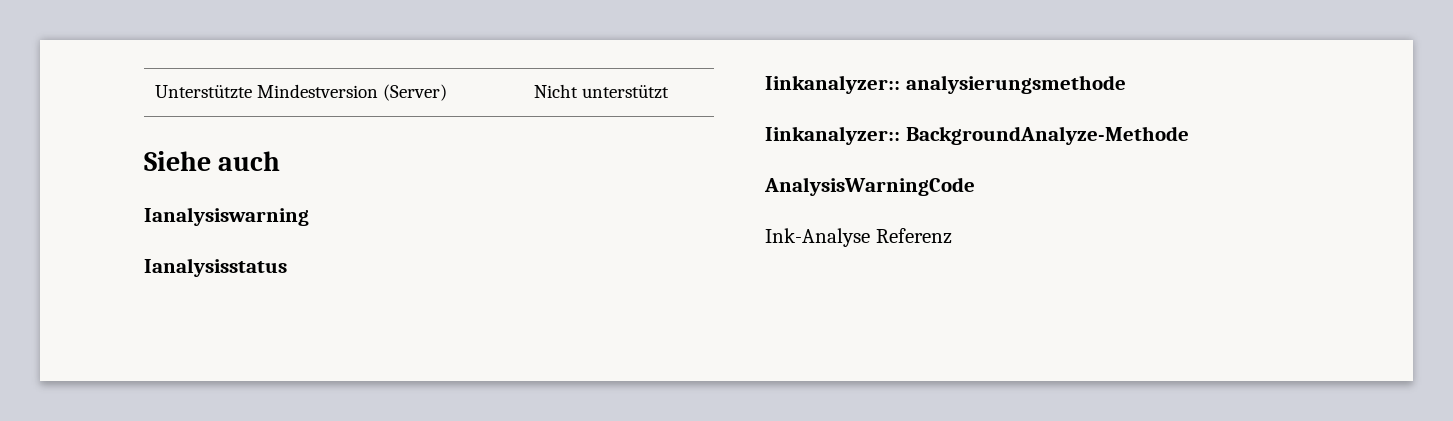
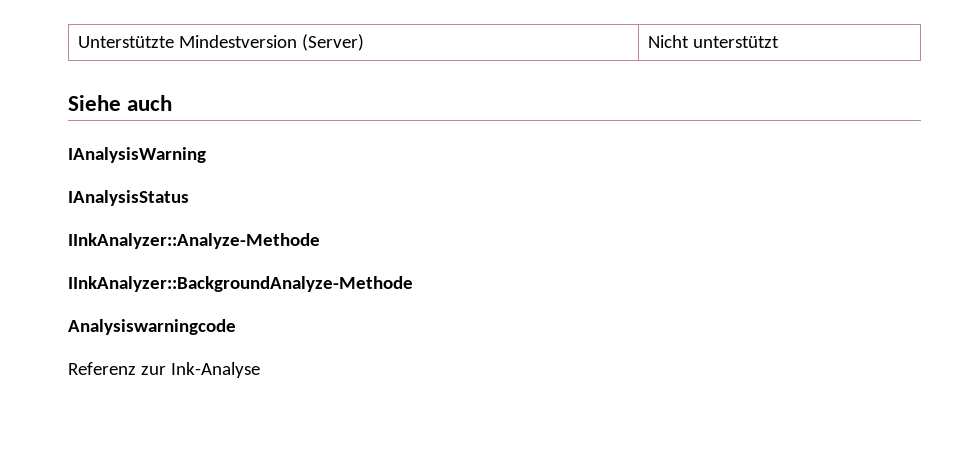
- Ianalysiswarning
- Ianalysisstatus
- Iinkanalyzer:: analysierungsmethode
- Iinkanalyzer:: BackgroundAnalyze-Methode
- AnalysisWarningCode
- Ink-Analyse Referenz
+ IAnalysisWarning
+ IAnalysisStatus
+ IInkAnalyzer::Analyze-Methode
+ IInkAnalyzer::BackgroundAnalyze-Methode
+ Analysiswarningcode
+ Referenz zur Ink-Analyse

